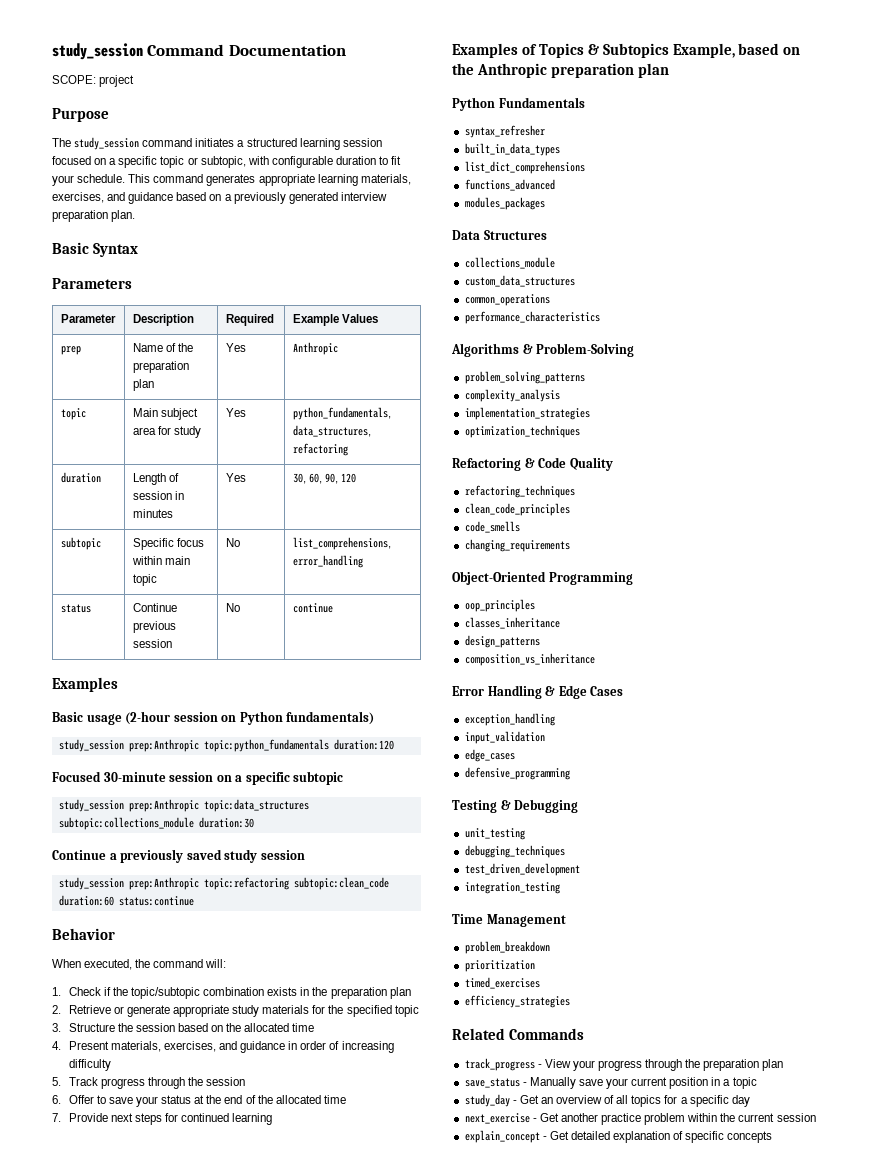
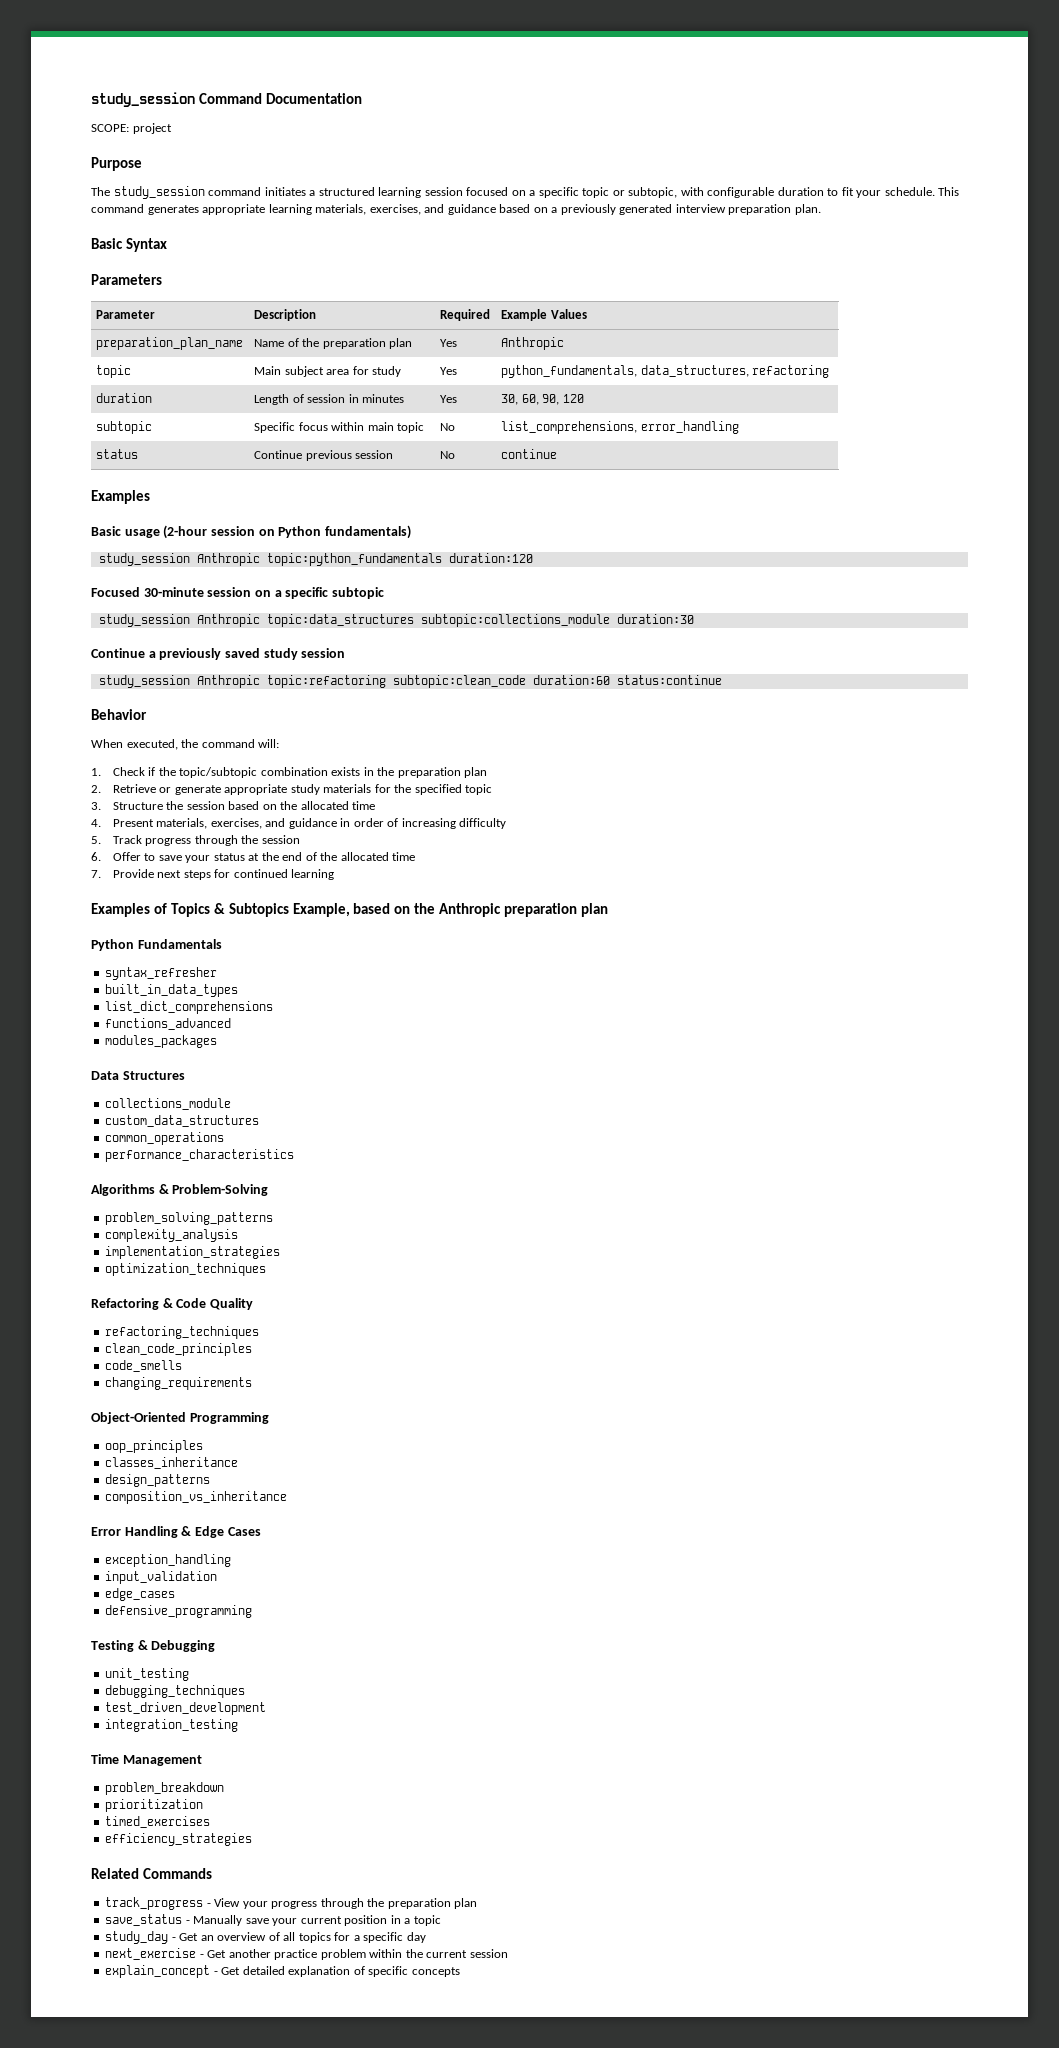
- prep | Name of the preparation plan | Yes | Anthropic
+ preparation_plan_name | Name of the preparation plan | Yes | Anthropic
- study_session prep:Anthropic topic:python_fundamentals duration:120
+ study_session Anthropic topic:python_fundamentals duration:120
- study_session prep:Anthropic topic:data_structures subtopic:collections_module duration:30
+ study_session Anthropic topic:data_structures subtopic:collections_module duration:30
- study_session prep:Anthropic topic:refactoring subtopic:clean_code duration:60 status:continue
+ study_session Anthropic topic:refactoring subtopic:clean_code duration:60 status:continue

